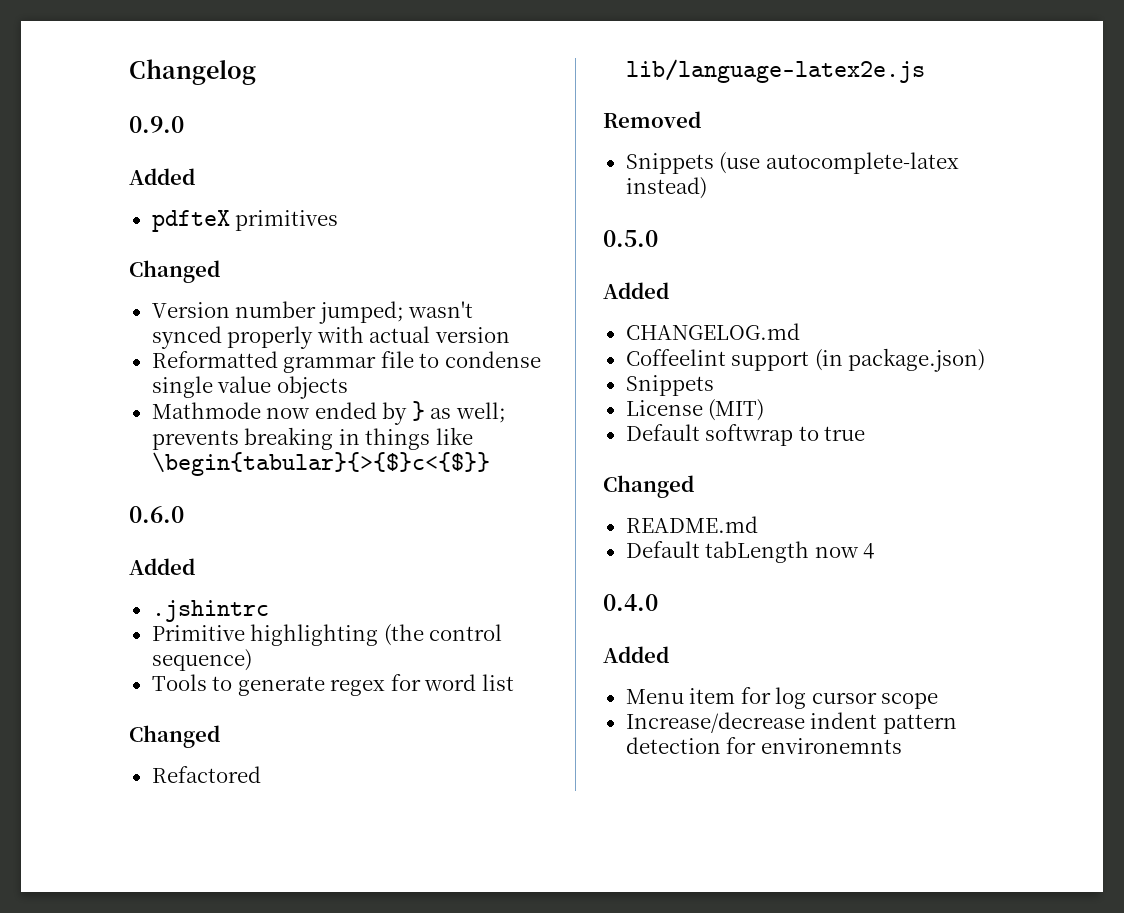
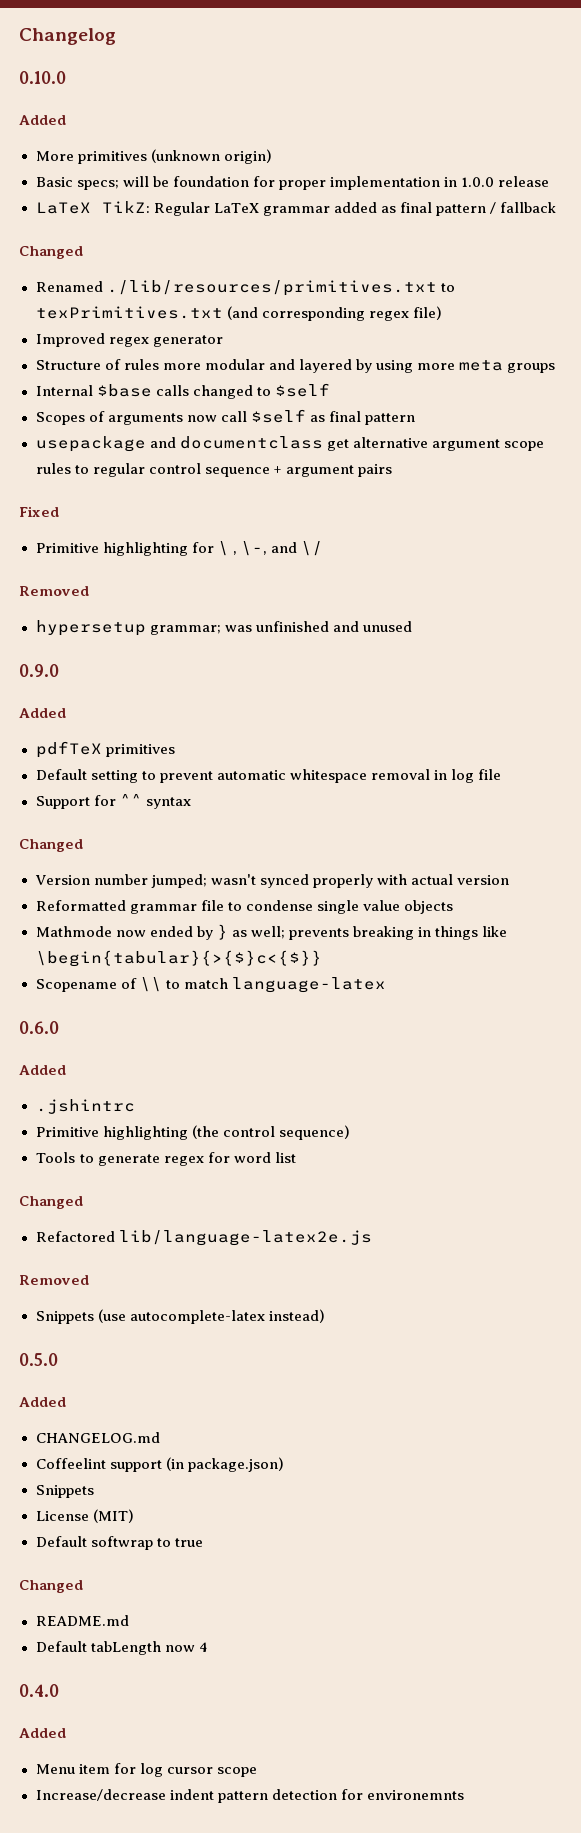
+ 0.10.0
+ Added
+ More primitives (unknown origin)
+ Basic specs; will be foundation for proper implementation in 1.0.0 release
+ LaTeX TikZ: Regular LaTeX grammar added as final pattern / fallback
+ Changed
+ Renamed ./lib/resources/primitives.txt to texPrimitives.txt (and corresponding regex file)
+ Improved regex generator
+ Structure of rules more modular and layered by using more meta groups
+ Internal $base calls changed to $self
+ Scopes of arguments now call $self as final pattern
+ usepackage and documentclass get alternative argument scope rules to regular control sequence + argument pairs
+ Fixed
+ Primitive highlighting for \ , \-, and \/
+ Removed
+ hypersetup grammar; was unfinished and unused
- pdfteX primitives
+ pdfTeX primitives
+ Default setting to prevent automatic whitespace removal in log file
+ Support for ^^ syntax
+ Scopename of \\ to match language-latex

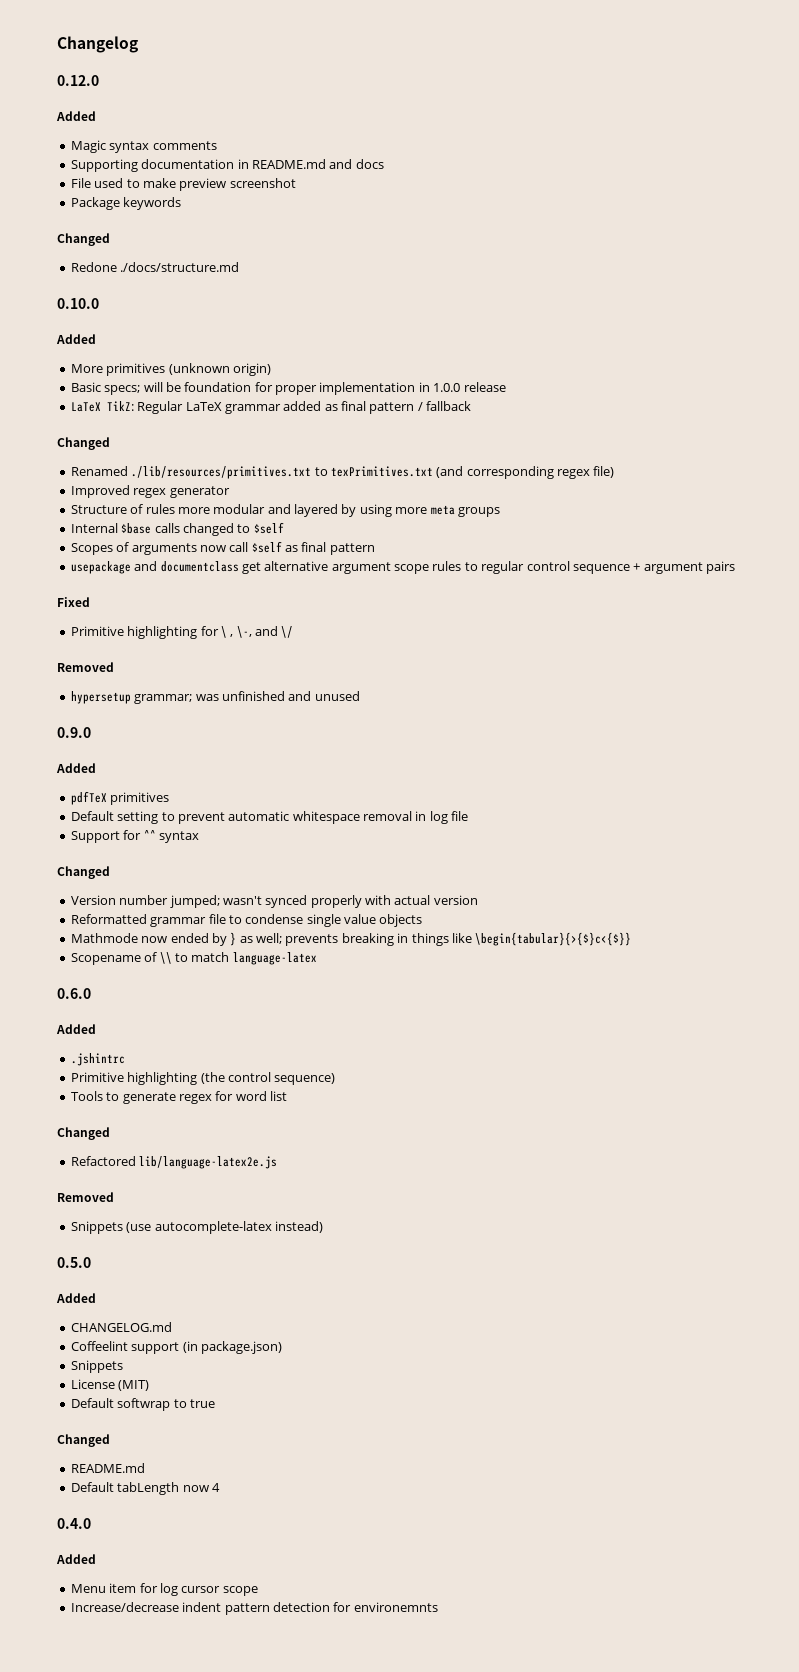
+ 0.12.0
+ Added
+ Magic syntax comments
+ Supporting documentation in README.md and docs
+ File used to make preview screenshot
+ Package keywords
+ Changed
+ Redone ./docs/structure.md

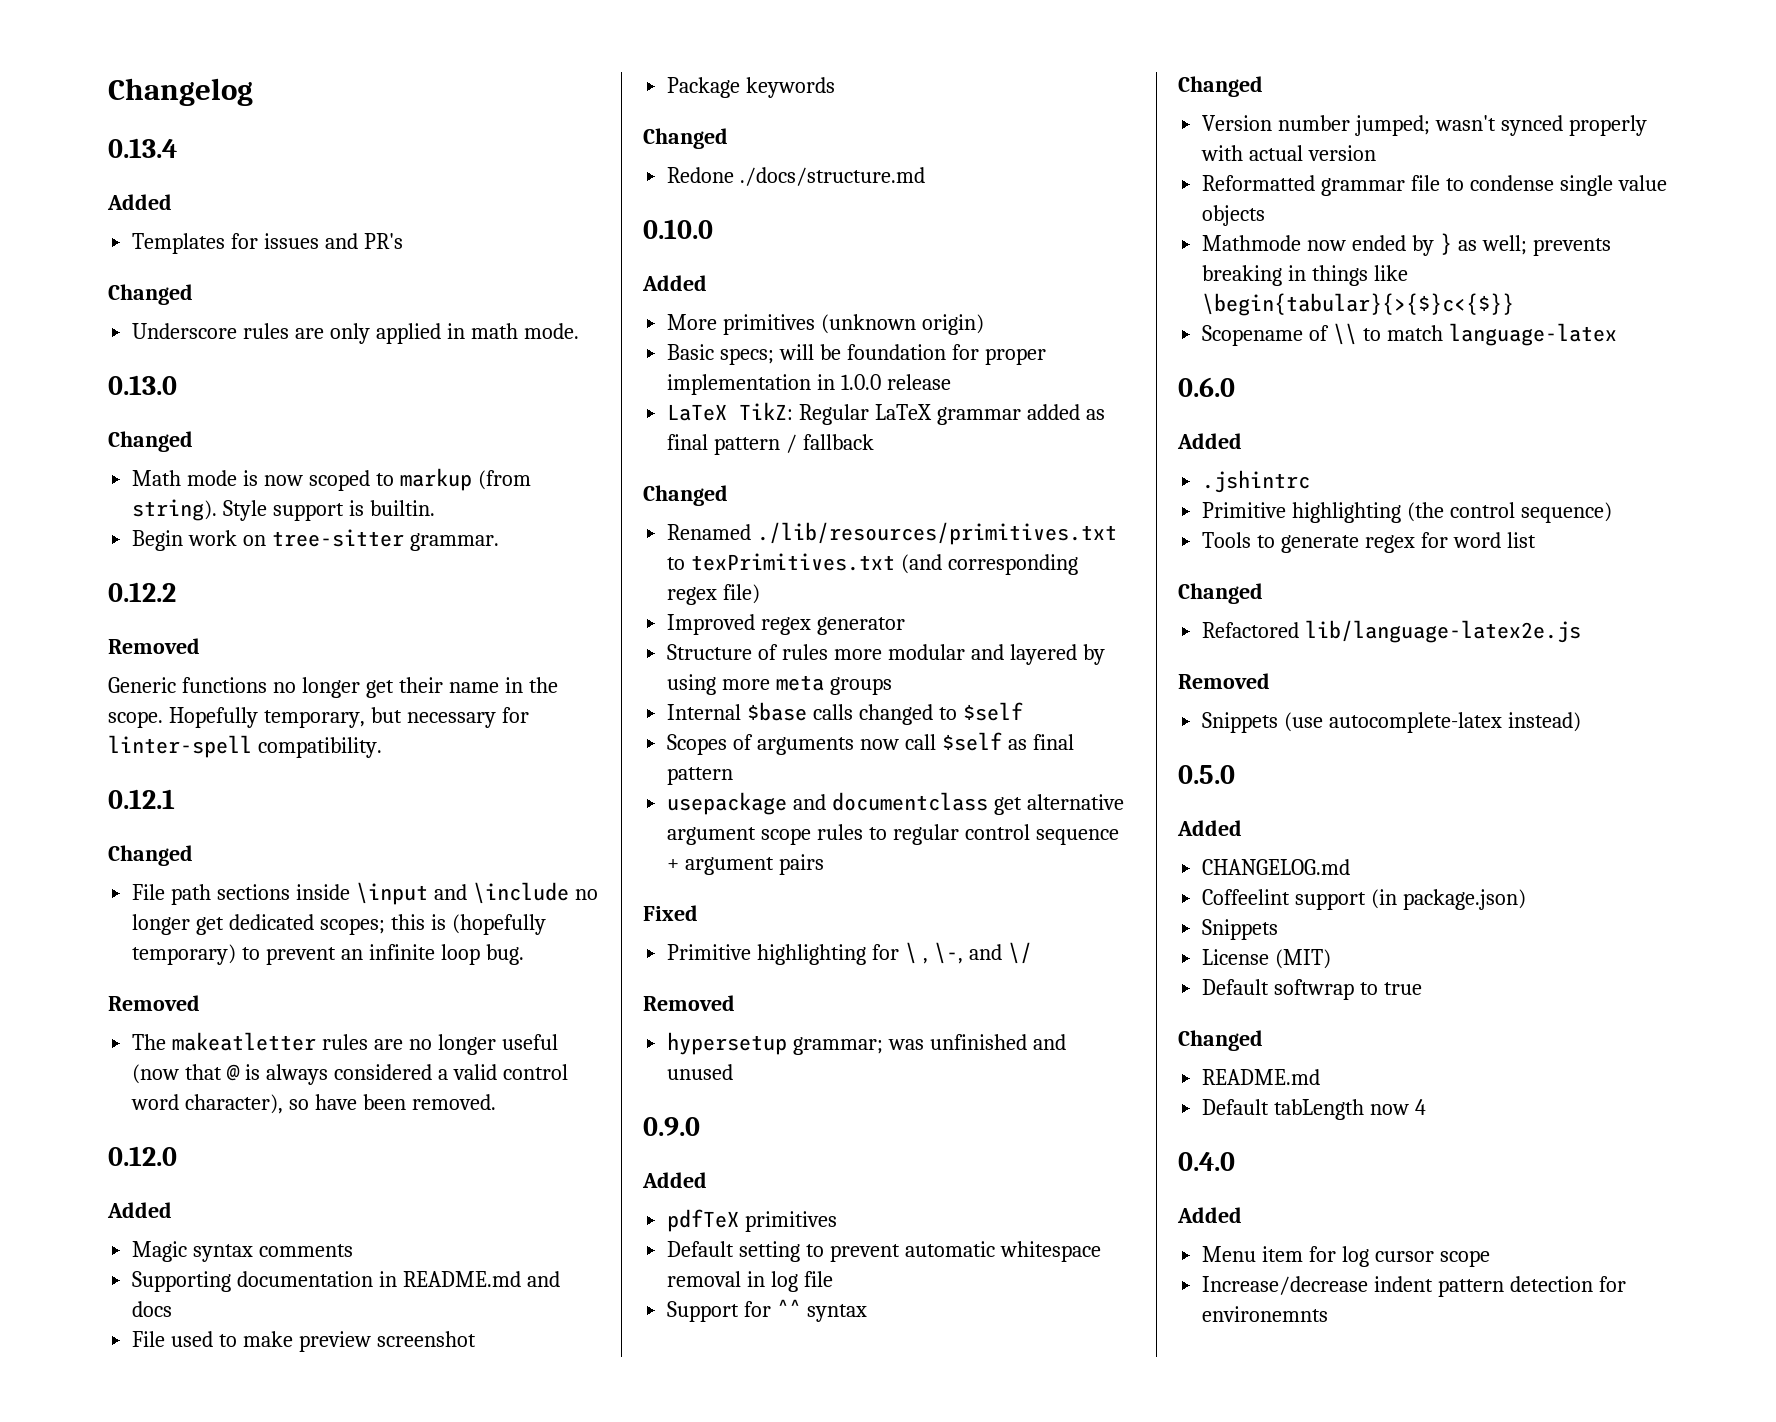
+ 0.13.4
+ Added
+ Templates for issues and PR's
+ Changed
+ Underscore rules are only applied in math mode.
+ 0.13.0
+ Changed
+ Math mode is now scoped to markup (from string). Style support is builtin.
+ Begin work on tree-sitter grammar.
+ 0.12.2
+ Removed
+ Generic functions no longer get their name in the scope. Hopefully temporary, but necessary for linter-spell compatibility.
+ 0.12.1
+ Changed
+ File path sections inside \input and \include no longer get dedicated scopes; this is (hopefully temporary) to prevent an infinite loop bug.
+ Removed
+ The makeatletter rules are no longer useful (now that @ is always considered a valid control word character), so have been removed.

